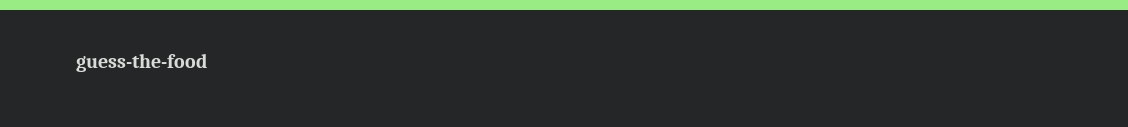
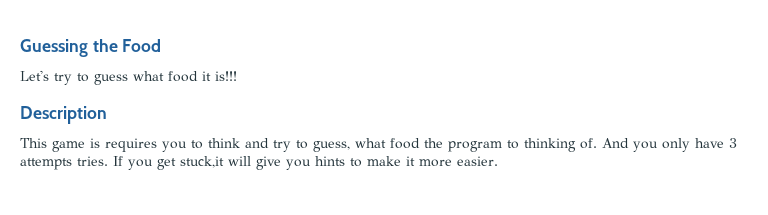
- guess-the-food
+ Guessing the Food
+ Let's try to guess what food it is!!!
+ Description
+ This game is requires you to think and try to guess, what food the program to thinking of. And you only have 3 attempts tries. If you get stuck,it will give you hints to make it more easier.

